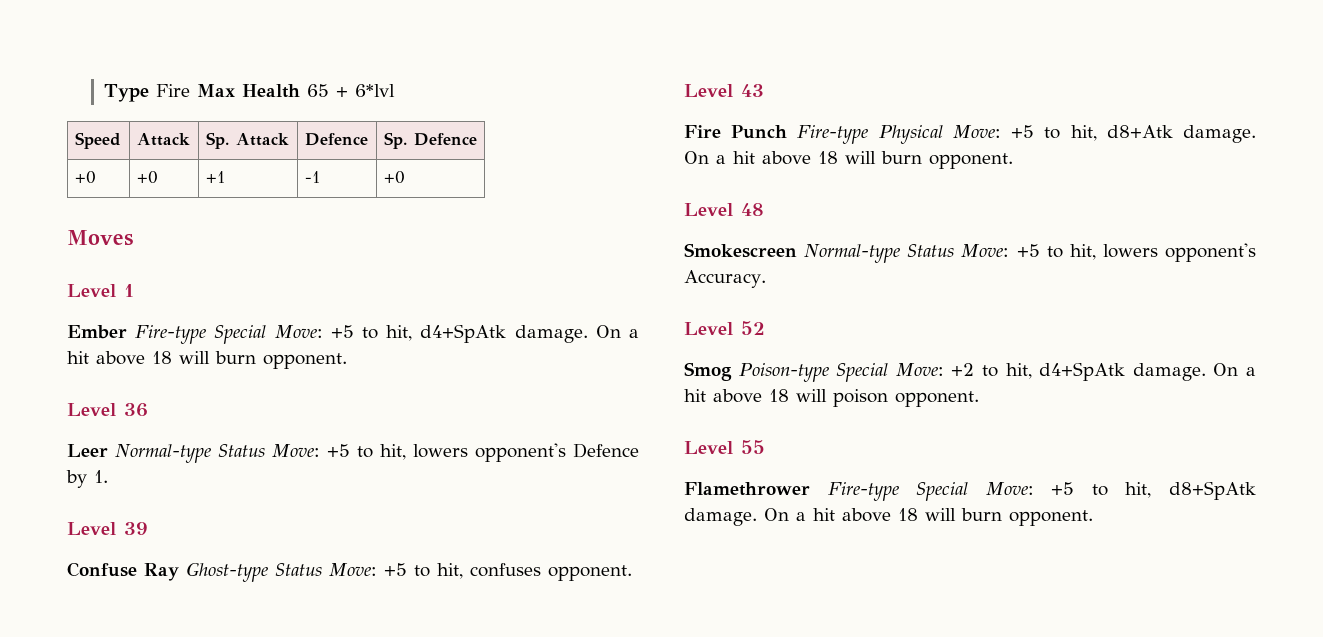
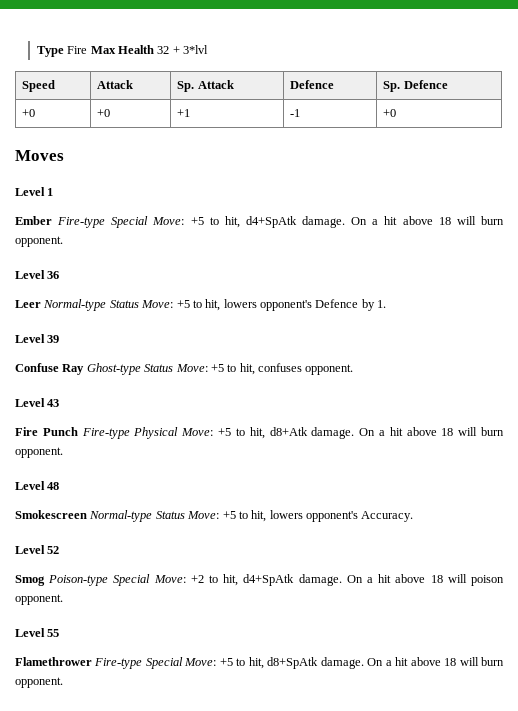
- Type Fire Max Health 65 + 6*lvl
+ Type Fire Max Health 32 + 3*lvl

